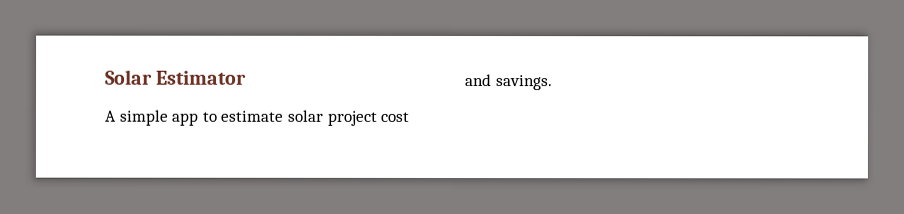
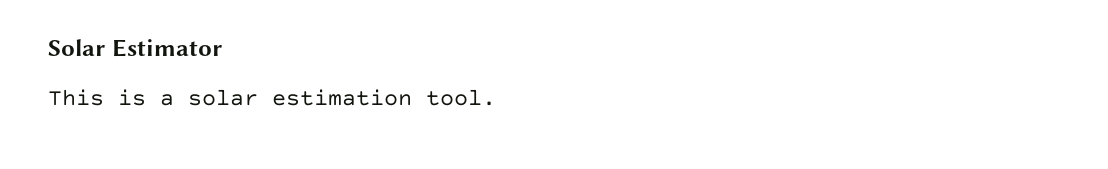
- A simple app to estimate solar project cost and savings.
+ This is a solar estimation tool.

